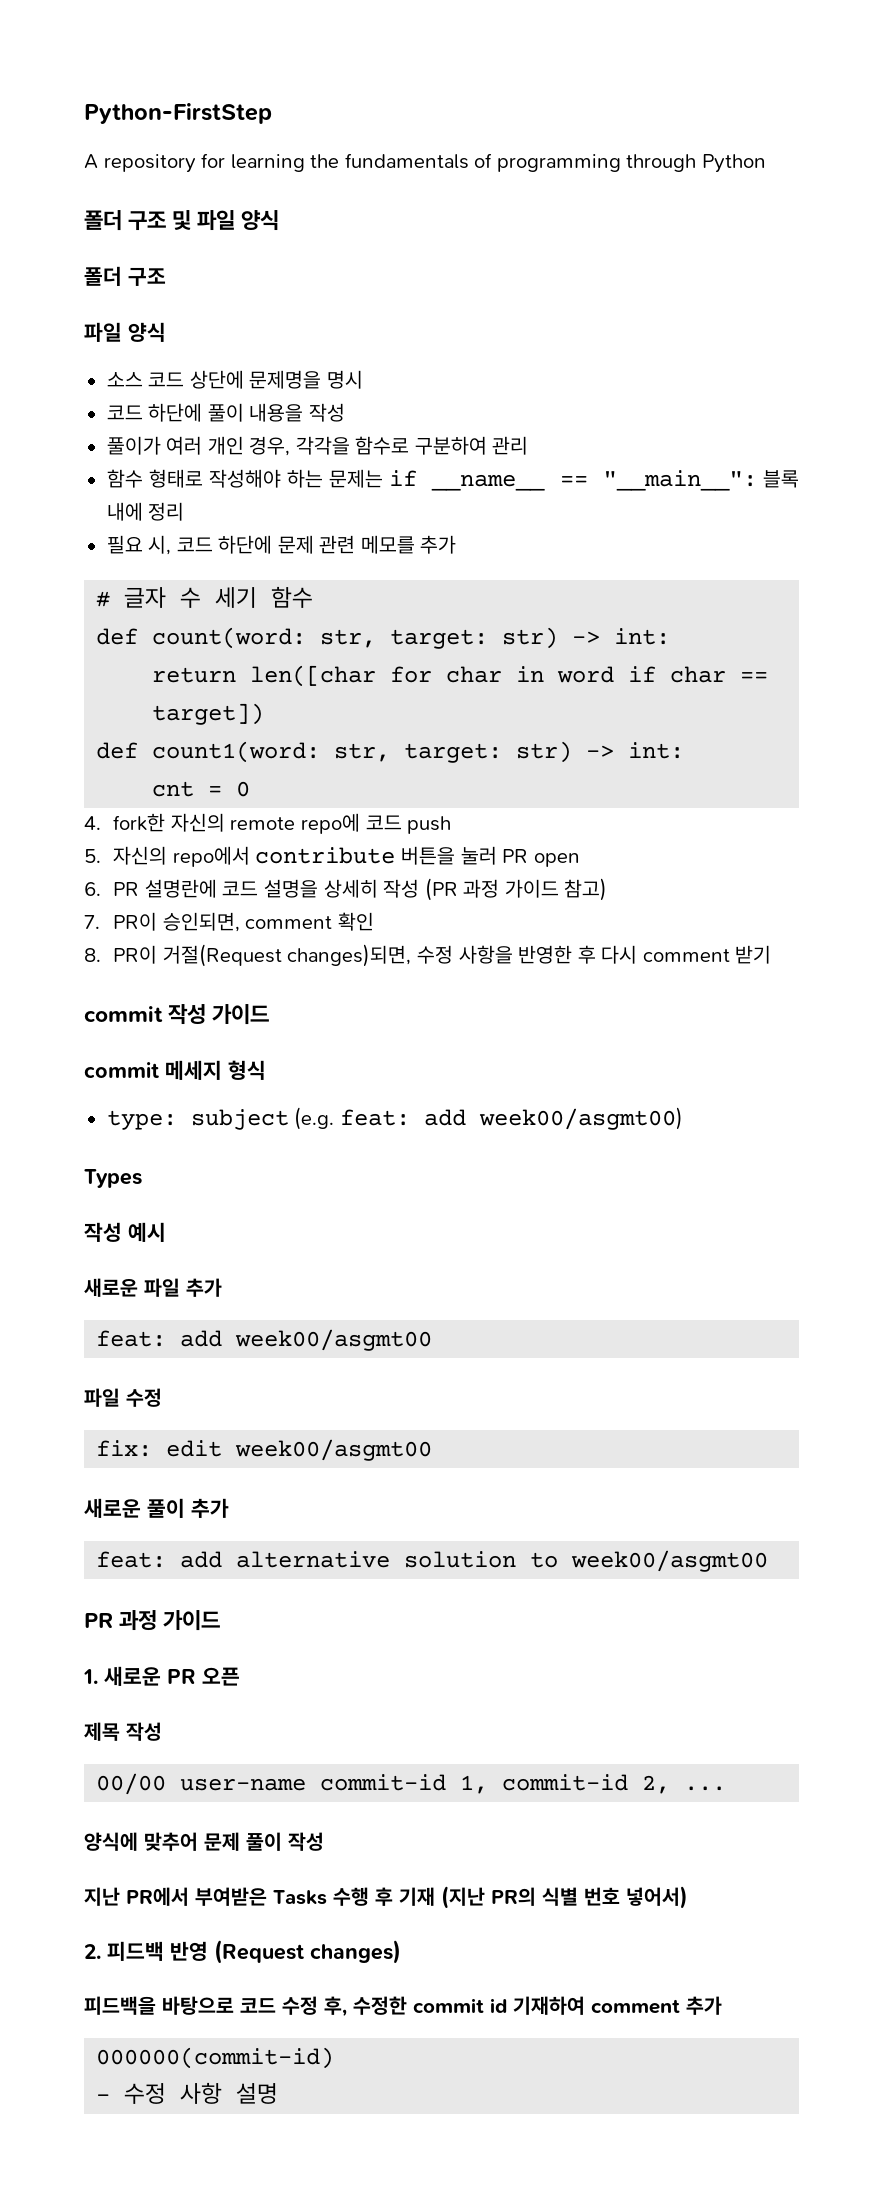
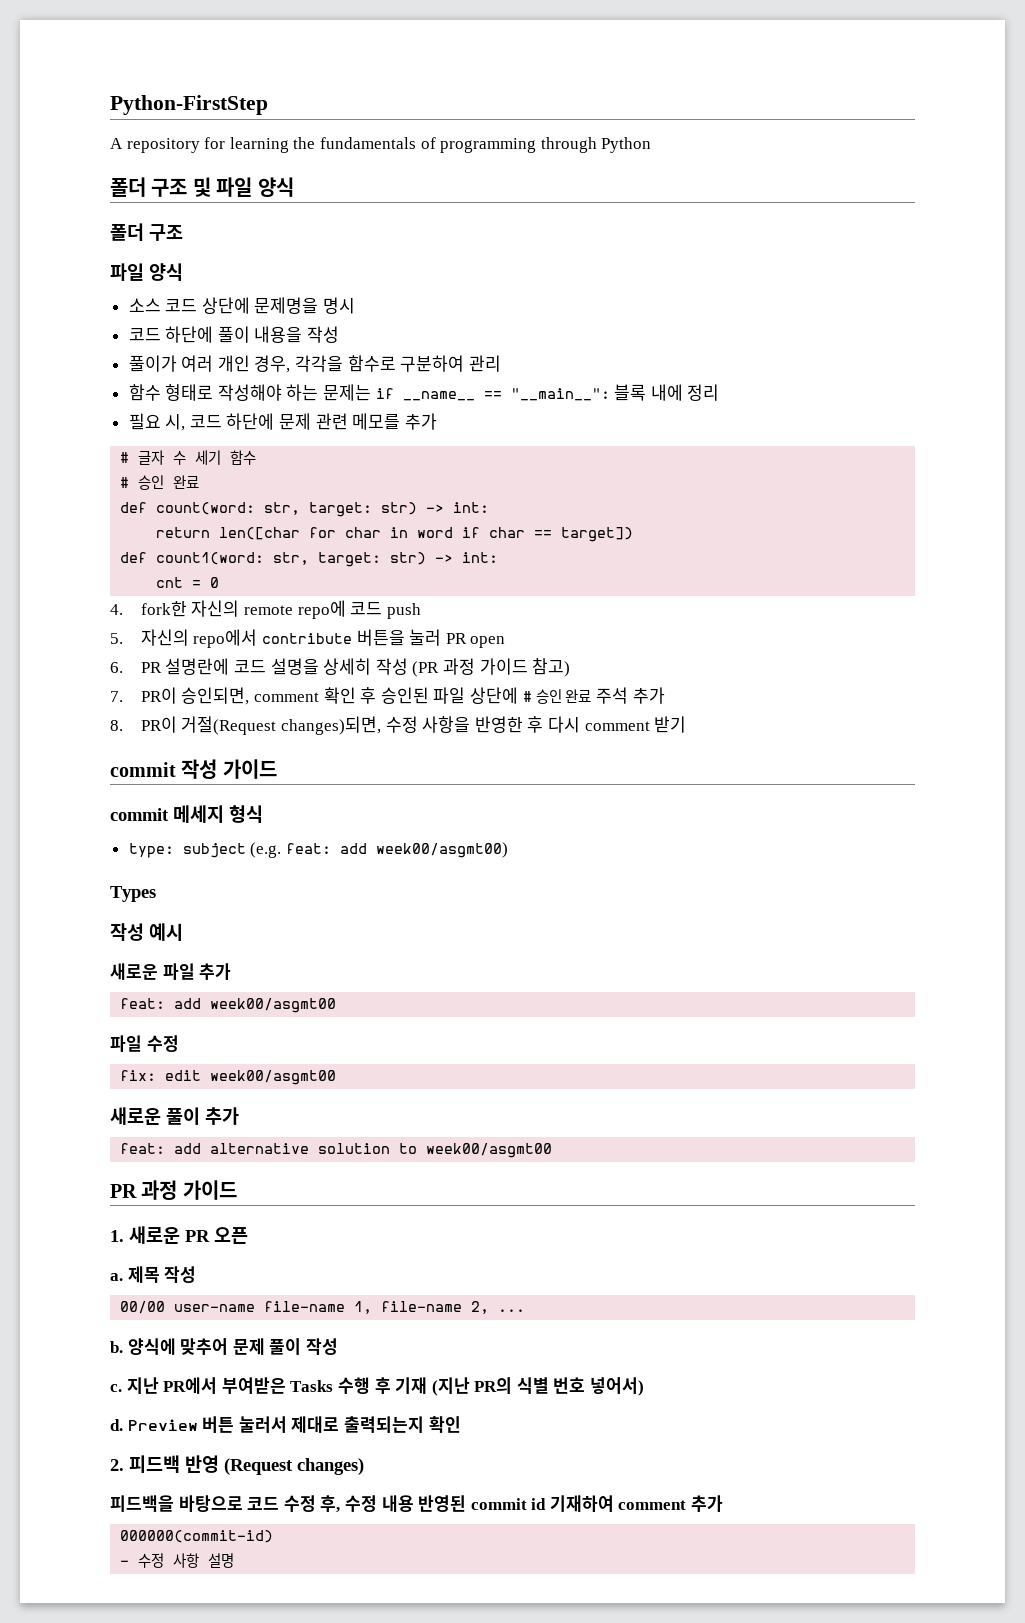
  # 글자 수 세기 함수
+ # 승인 완료
- 7. PR이 승인되면, comment 확인
+ 7. PR이 승인되면, comment 확인 후 승인된 파일 상단에 # 승인 완료 주석 추가
+ a.
- 00/00 user-name commit-id 1, commit-id 2, ...
+ 00/00 user-name file-name 1, file-name 2, ...
+ b.
+ c.
+ d. Preview 버튼 눌러서 제대로 출력되는지 확인
- 피드백을 바탕으로 코드 수정 후, 수정한 commit id 기재하여 comment 추가
+ 피드백을 바탕으로 코드 수정 후, 수정 내용 반영된 commit id 기재하여 comment 추가

